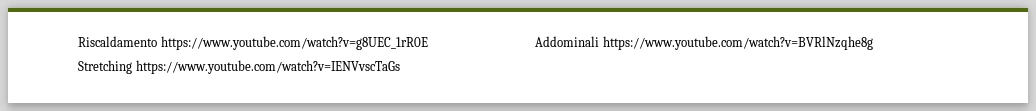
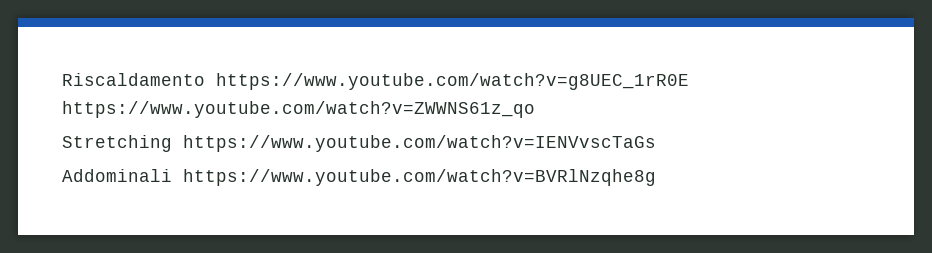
- Riscaldamento https://www.youtube.com/watch?v=g8UEC_1rR0E
+ Riscaldamento https://www.youtube.com/watch?v=g8UEC_1rR0E https://www.youtube.com/watch?v=ZWWNS61z_qo

